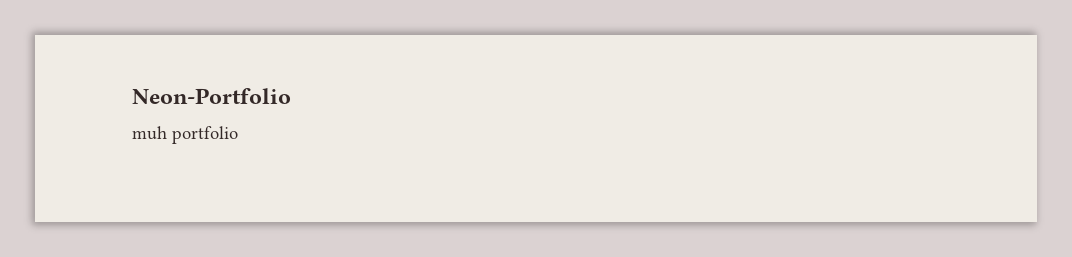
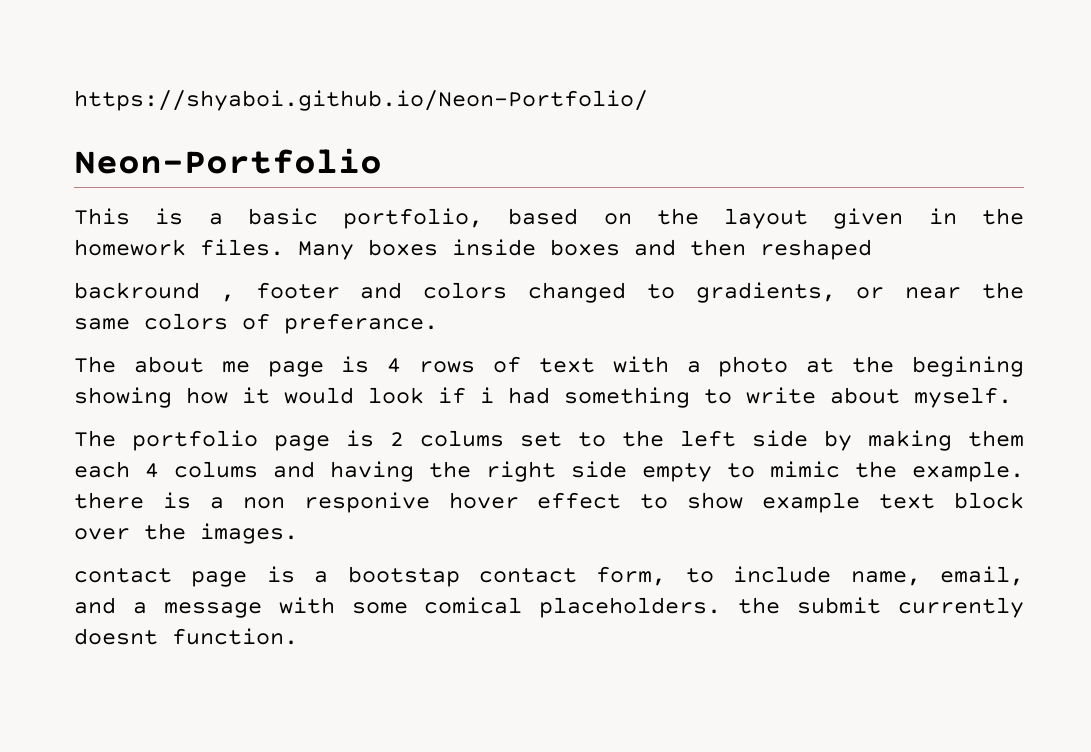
+ https://shyaboi.github.io/Neon-Portfolio/
- muh portfolio
+ This is a basic portfolio, based on the layout given in the homework files. Many boxes inside boxes and then reshaped
+ backround , footer and colors changed to gradients, or near the same colors of preferance.
+ The about me page is 4 rows of text with a photo at the begining showing how it would look if i had something to write about myself.
+ The portfolio page is 2 colums set to the left side by making them each 4 colums and having the right side empty to mimic the example. there is a non responive hover effect to show example text block over the images.
+ contact page is a bootstap contact form, to include name, email, and a message with some comical placeholders. the submit currently doesnt function.

